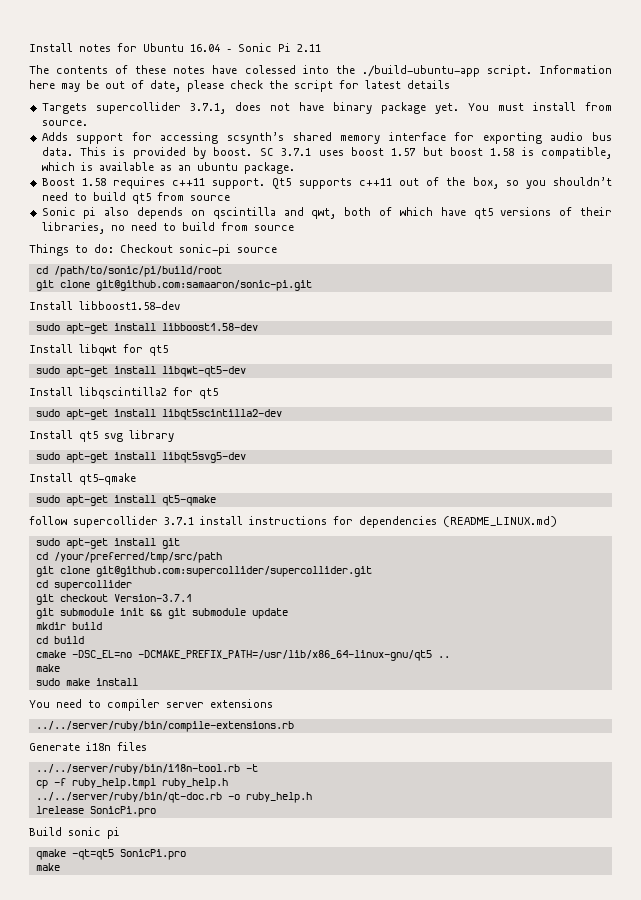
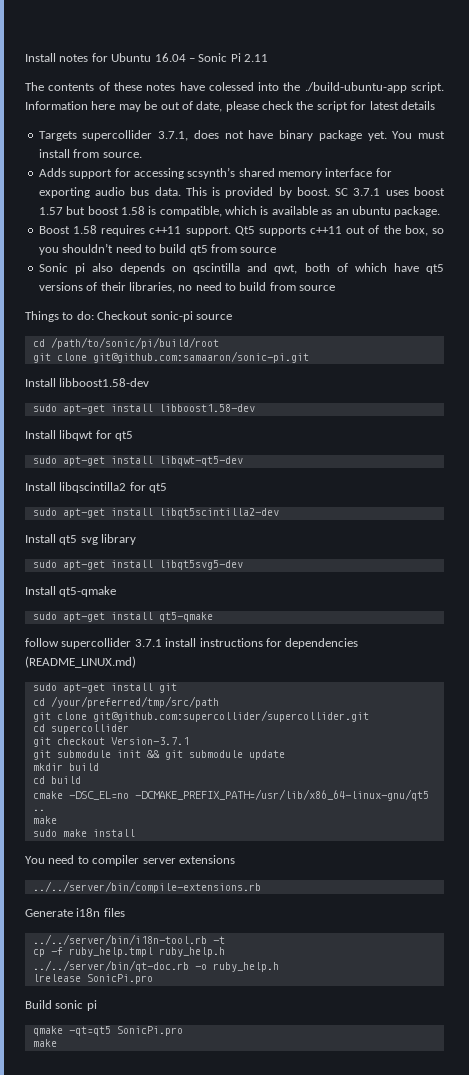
- ../../server/ruby/bin/compile-extensions.rb
+ ../../server/bin/compile-extensions.rb
- ../../server/ruby/bin/i18n-tool.rb -t
+ ../../server/bin/i18n-tool.rb -t
- ../../server/ruby/bin/qt-doc.rb -o ruby_help.h
+ ../../server/bin/qt-doc.rb -o ruby_help.h

